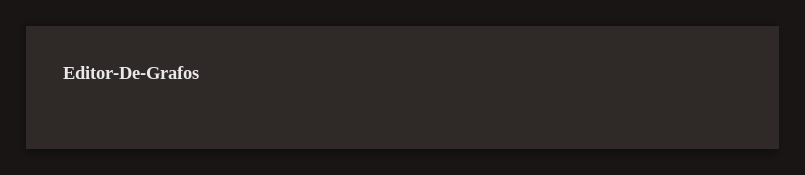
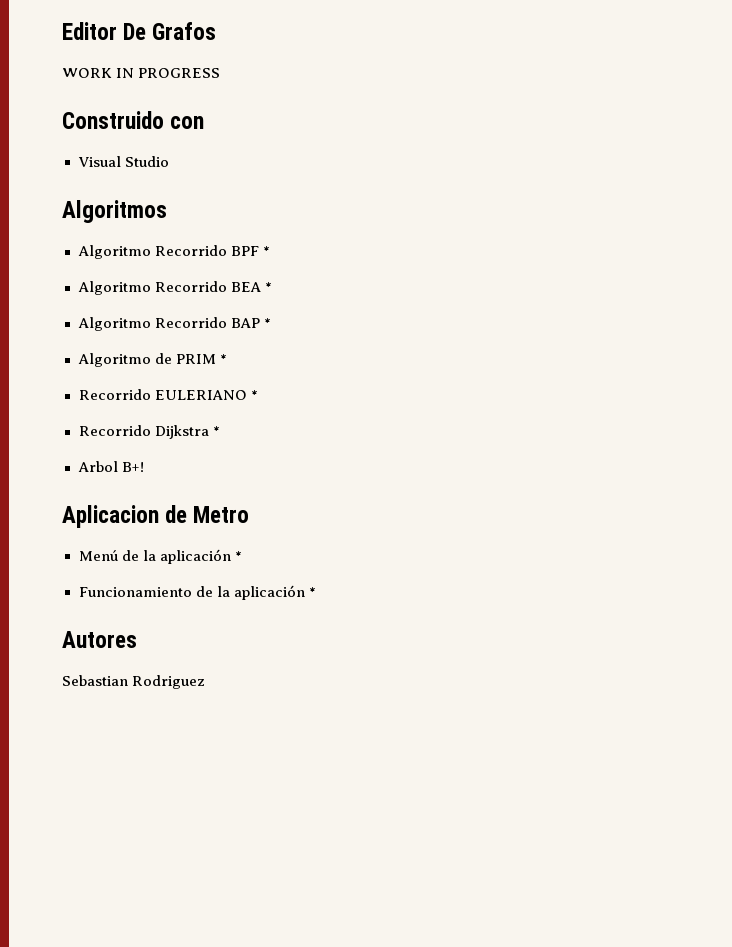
- Editor-De-Grafos
+ Editor De Grafos
+ WORK IN PROGRESS
+ Construido con
+ Visual Studio
+ Algoritmos
+ Algoritmo Recorrido BPF *
+ Algoritmo Recorrido BEA *
+ Algoritmo Recorrido BAP *
+ Algoritmo de PRIM *
+ Recorrido EULERIANO *
+ Recorrido Dijkstra *
+ Arbol B+!
+ Aplicacion de Metro
+ Menú de la aplicación *
+ Funcionamiento de la aplicación *
+ Autores
+ Sebastian Rodriguez

